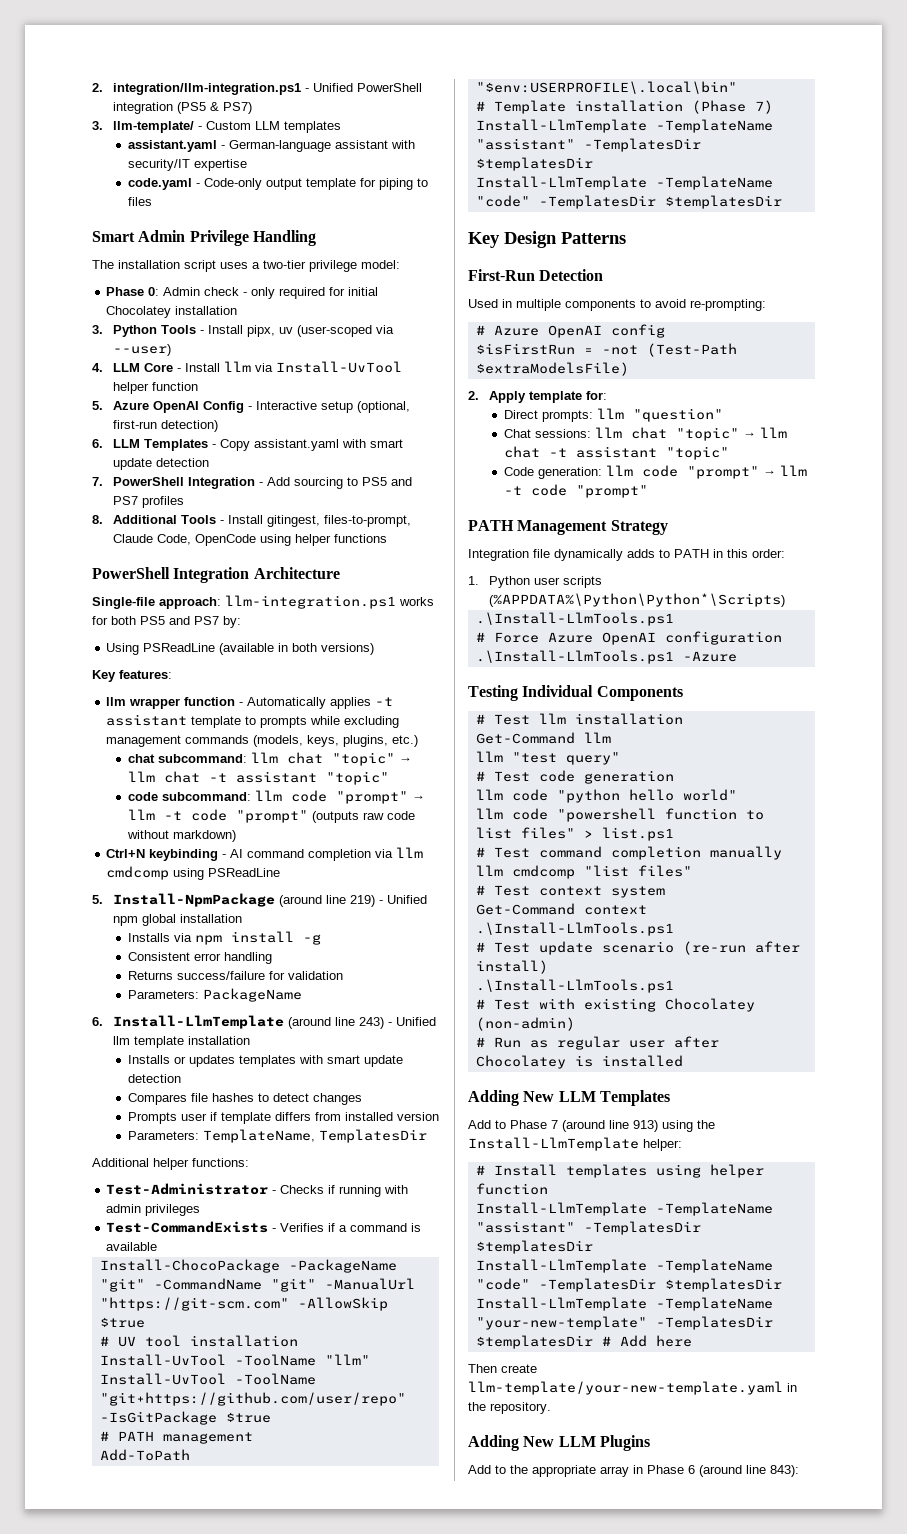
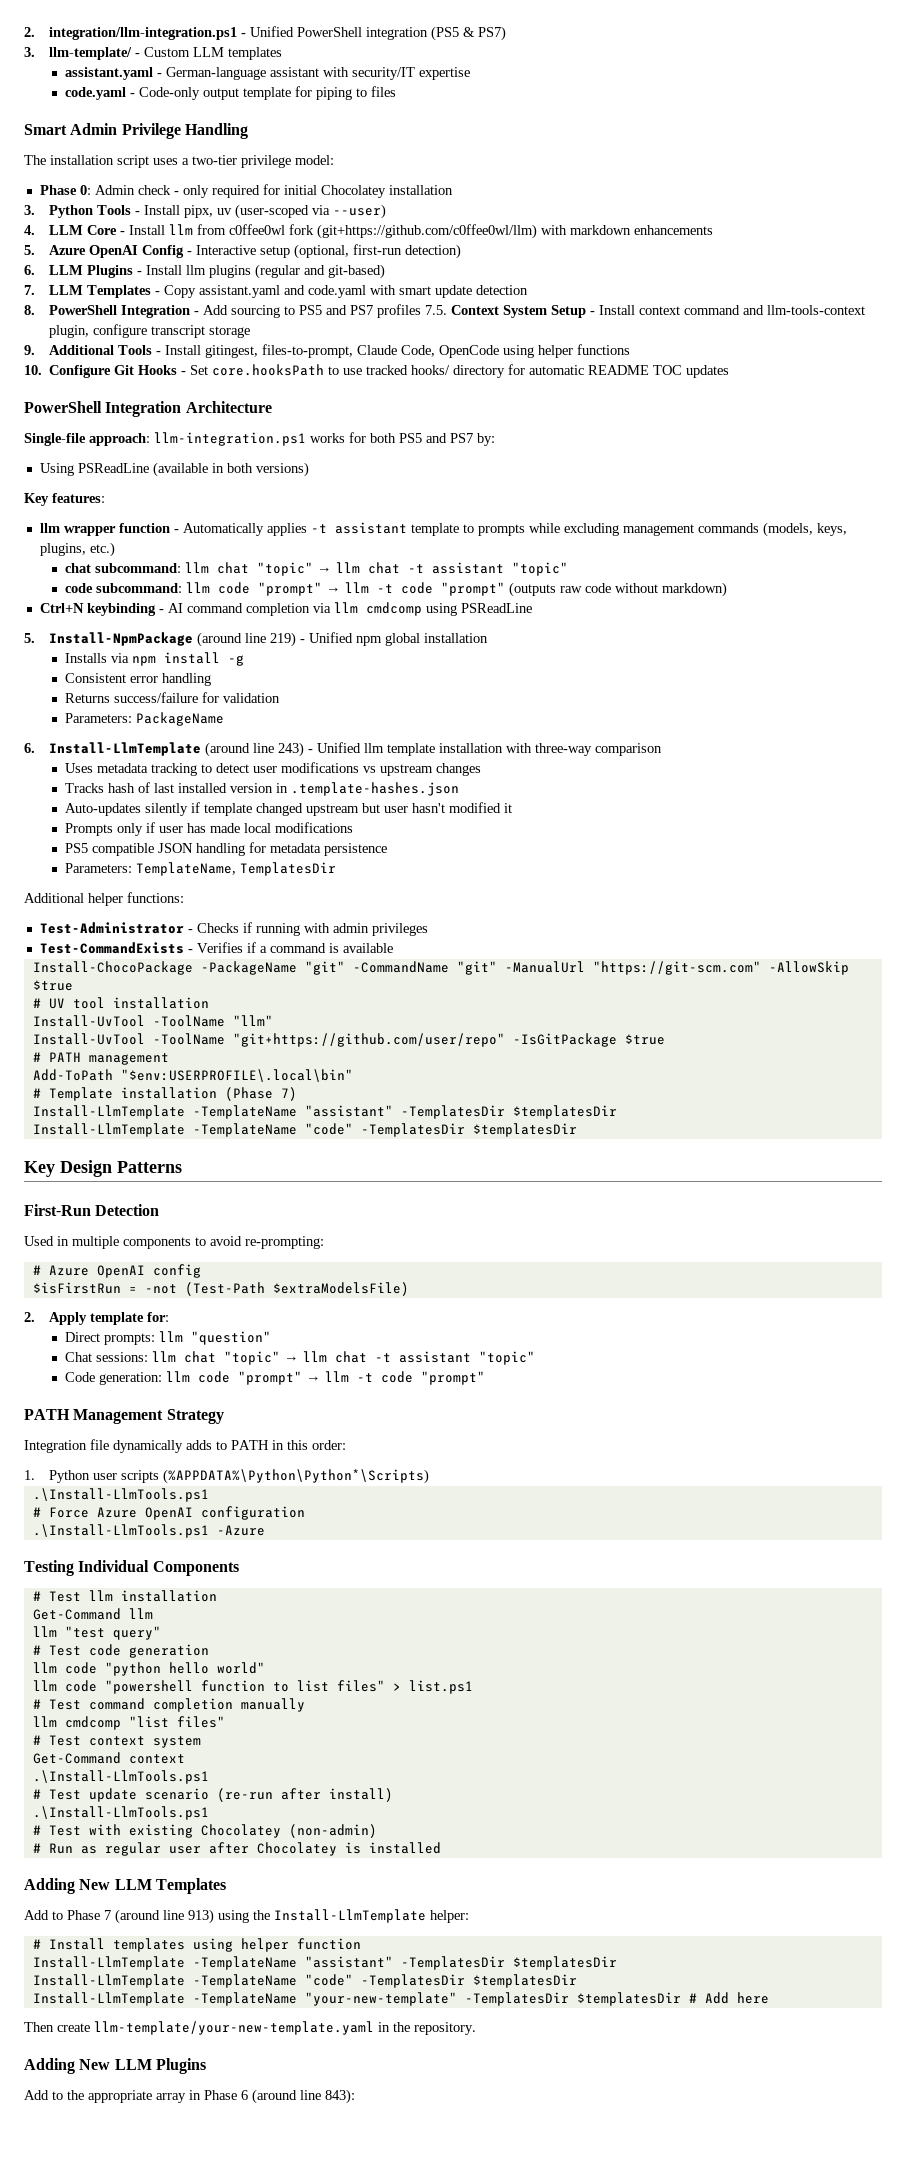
- 4. LLM Core - Install llm via Install-UvTool helper function
+ 4. LLM Core - Install llm from c0ffee0wl fork (git+https://github.com/c0ffee0wl/llm) with markdown enhancements
- 6. LLM Templates - Copy assistant.yaml with smart update detection
- 7. PowerShell Integration - Add sourcing to PS5 and PS7 profiles
- 8. Additional Tools - Install gitingest, files-to-prompt, Claude Code, OpenCode using helper functions
+ 6. LLM Plugins - Install llm plugins (regular and git-based)
+ 7. LLM Templates - Copy assistant.yaml and code.yaml with smart update detection
+ 8. PowerShell Integration - Add sourcing to PS5 and PS7 profiles 7.5. Context System Setup - Install context command and llm-tools-context plugin, configure transcript storage
+ 9. Additional Tools - Install gitingest, files-to-prompt, Claude Code, OpenCode using helper functions
+ 10. Configure Git Hooks - Set core.hooksPath to use tracked hooks/ directory for automatic README TOC updates
- 6. Install-LlmTemplate (around line 243) - Unified llm template installation
- Installs or updates templates with smart update detection
- Compares file hashes to detect changes
- Prompts user if template differs from installed version
+ 6. Install-LlmTemplate (around line 243) - Unified llm template installation with three-way comparison
+ Uses metadata tracking to detect user modifications vs upstream changes
+ Tracks hash of last installed version in .template-hashes.json
+ Auto-updates silently if template changed upstream but user hasn't modified it
+ Prompts only if user has made local modifications
+ PS5 compatible JSON handling for metadata persistence

